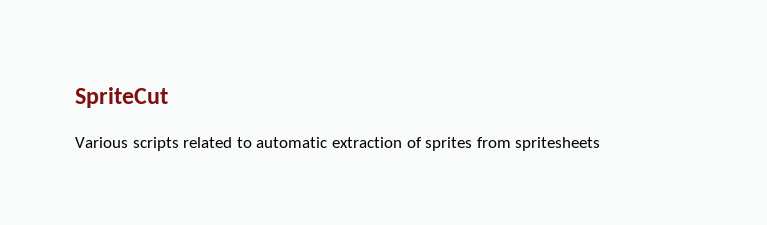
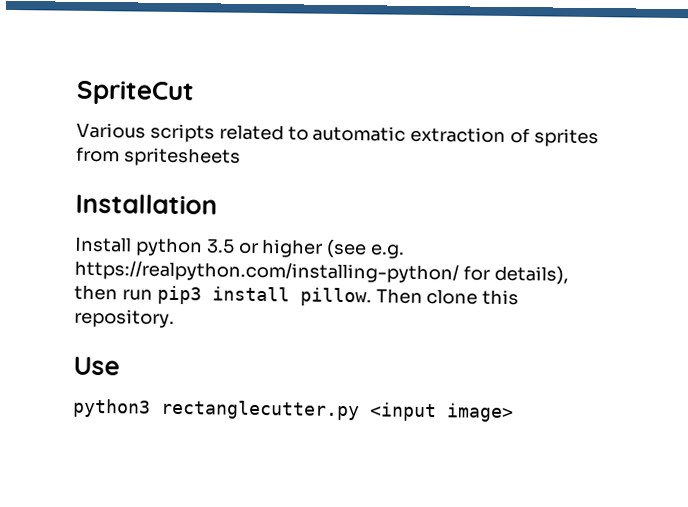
+ Installation
+ Install python 3.5 or higher (see e.g. https://realpython.com/installing-python/ for details), then run pip3 install pillow. Then clone this repository.
+ Use
+ python3 rectanglecutter.py <input image>

